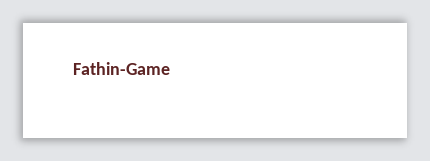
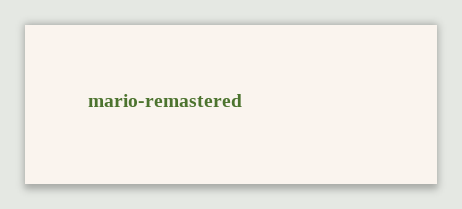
- Fathin-Game
+ mario-remastered

